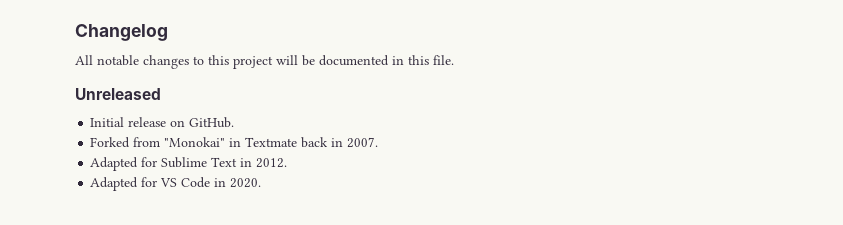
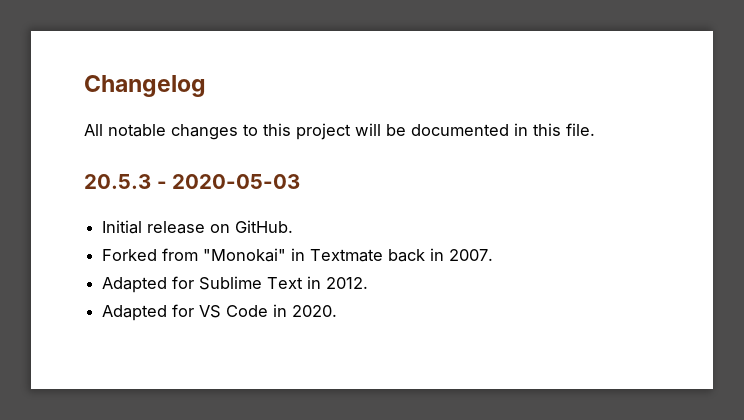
- Unreleased
+ 20.5.3 - 2020-05-03

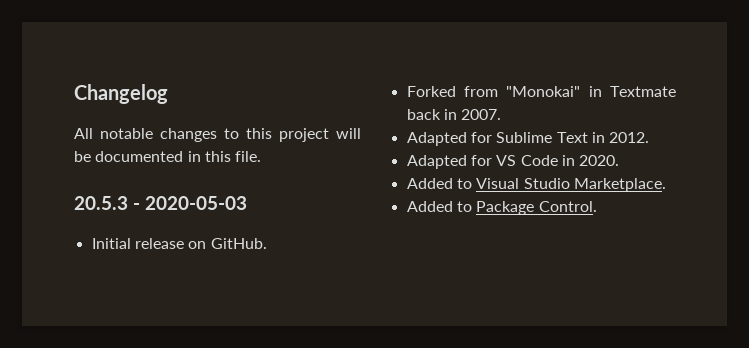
+ Added to Visual Studio Marketplace.
+ Added to Package Control.

